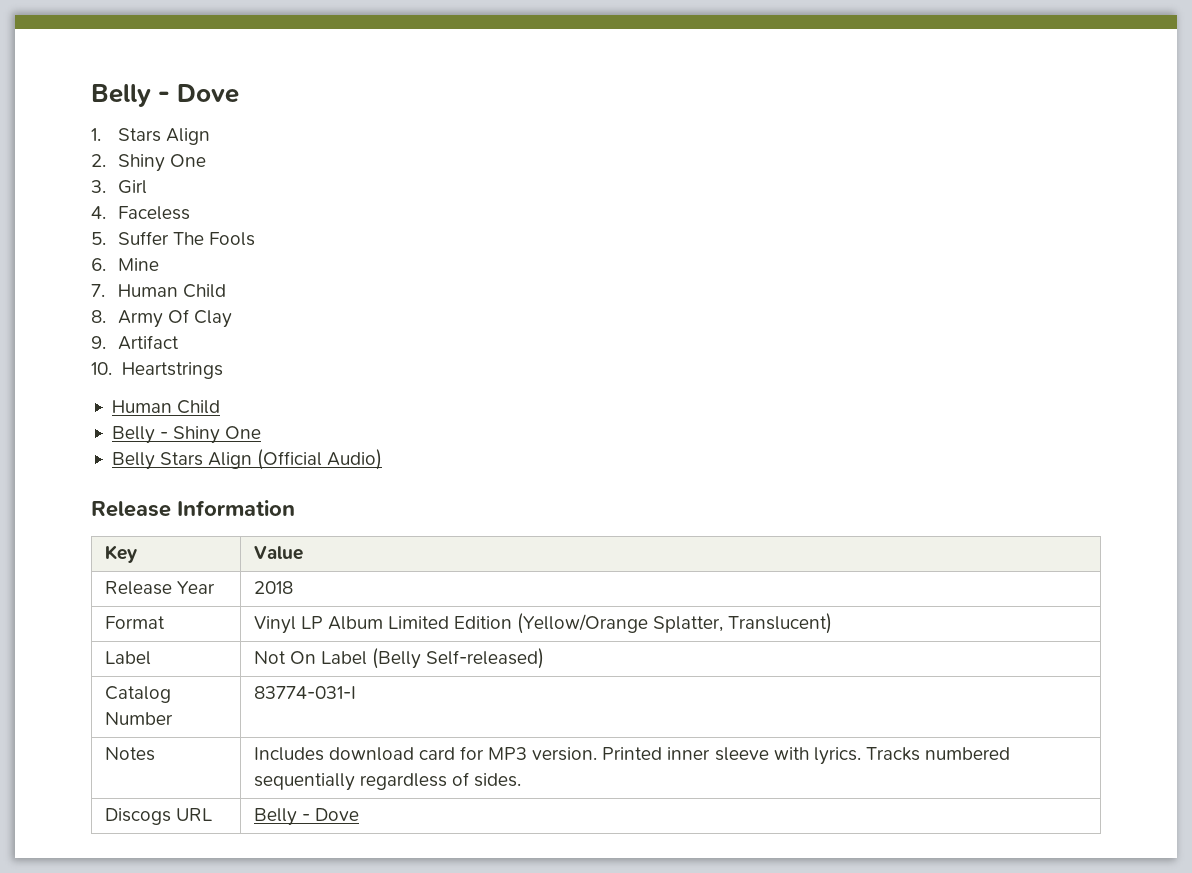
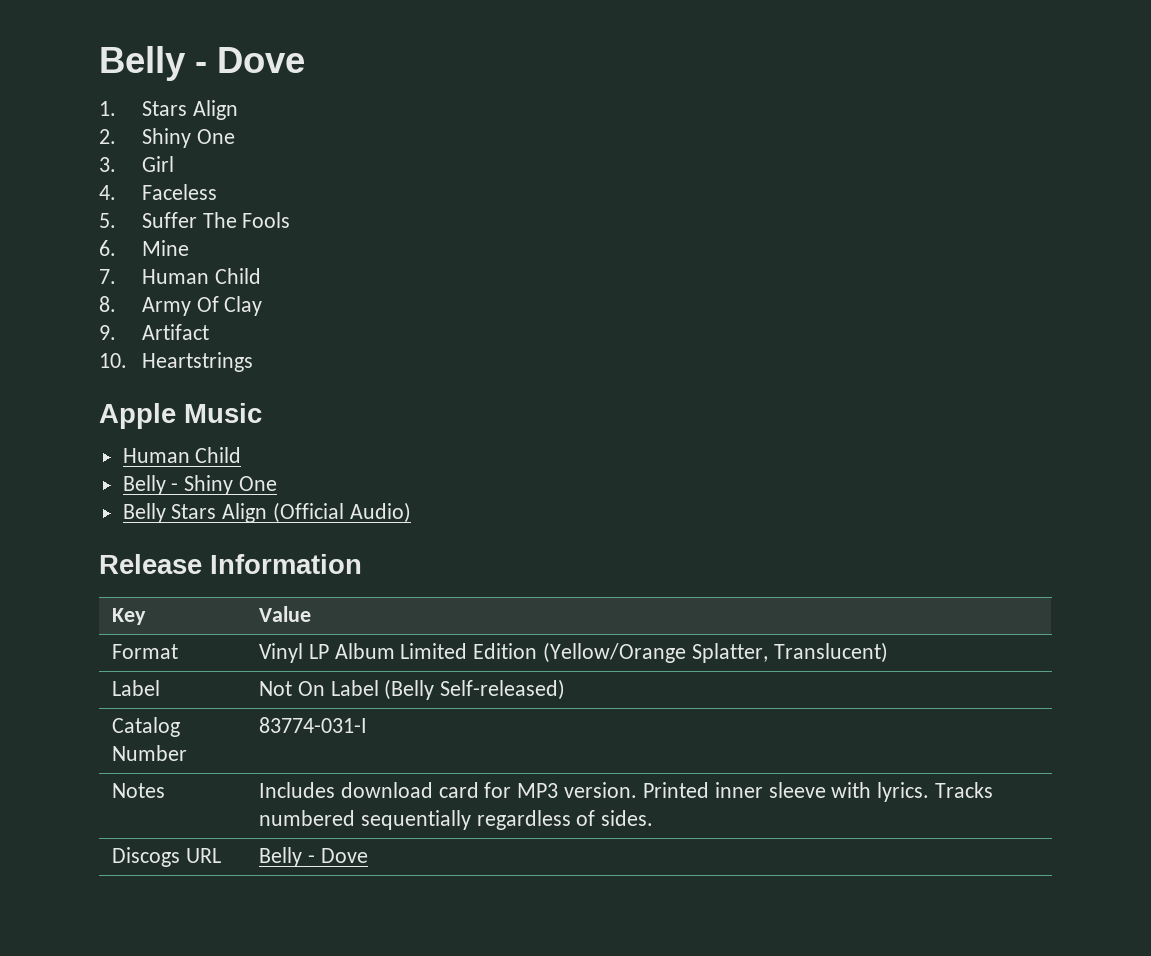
+ Apple Music
- Release Year | 2018

